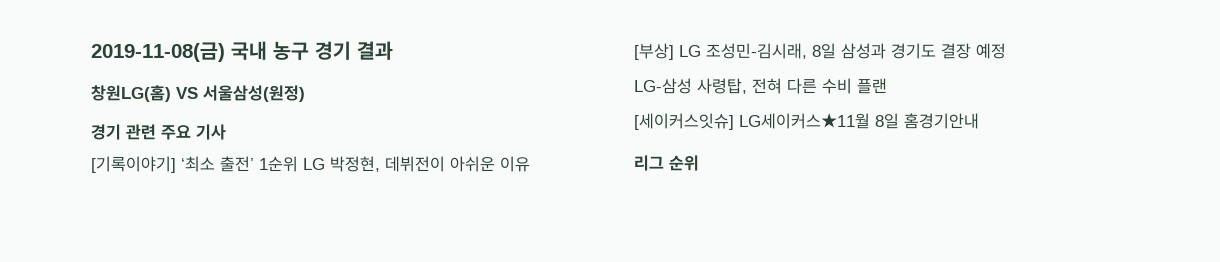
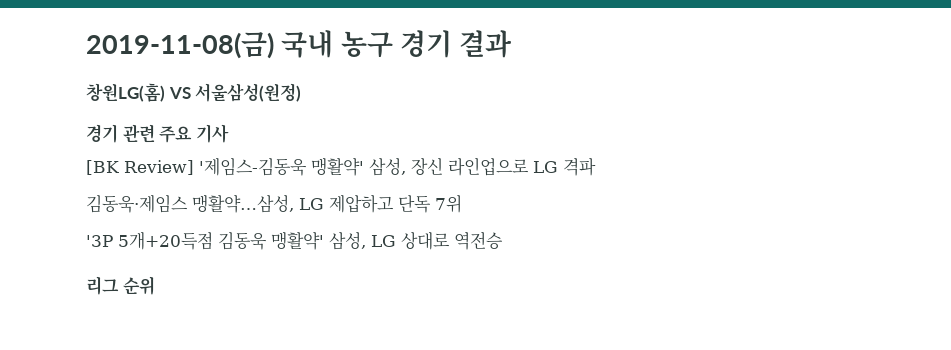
- [기록이야기] ‘최소 출전’ 1순위 LG 박정현, 데뷔전이 아쉬운 이유
- [부상] LG 조성민-김시래, 8일 삼성과 경기도 결장 예정
- LG-삼성 사령탑, 전혀 다른 수비 플랜
- [세이커스잇슈] LG세이커스★11월 8일 홈경기안내
+ [BK Review] '제임스-김동욱 맹활약' 삼성, 장신 라인업으로 LG 격파
+ 김동욱·제임스 맹활약…삼성, LG 제압하고 단독 7위
+ '3P 5개+20득점 김동욱 맹활약' 삼성, LG 상대로 역전승

